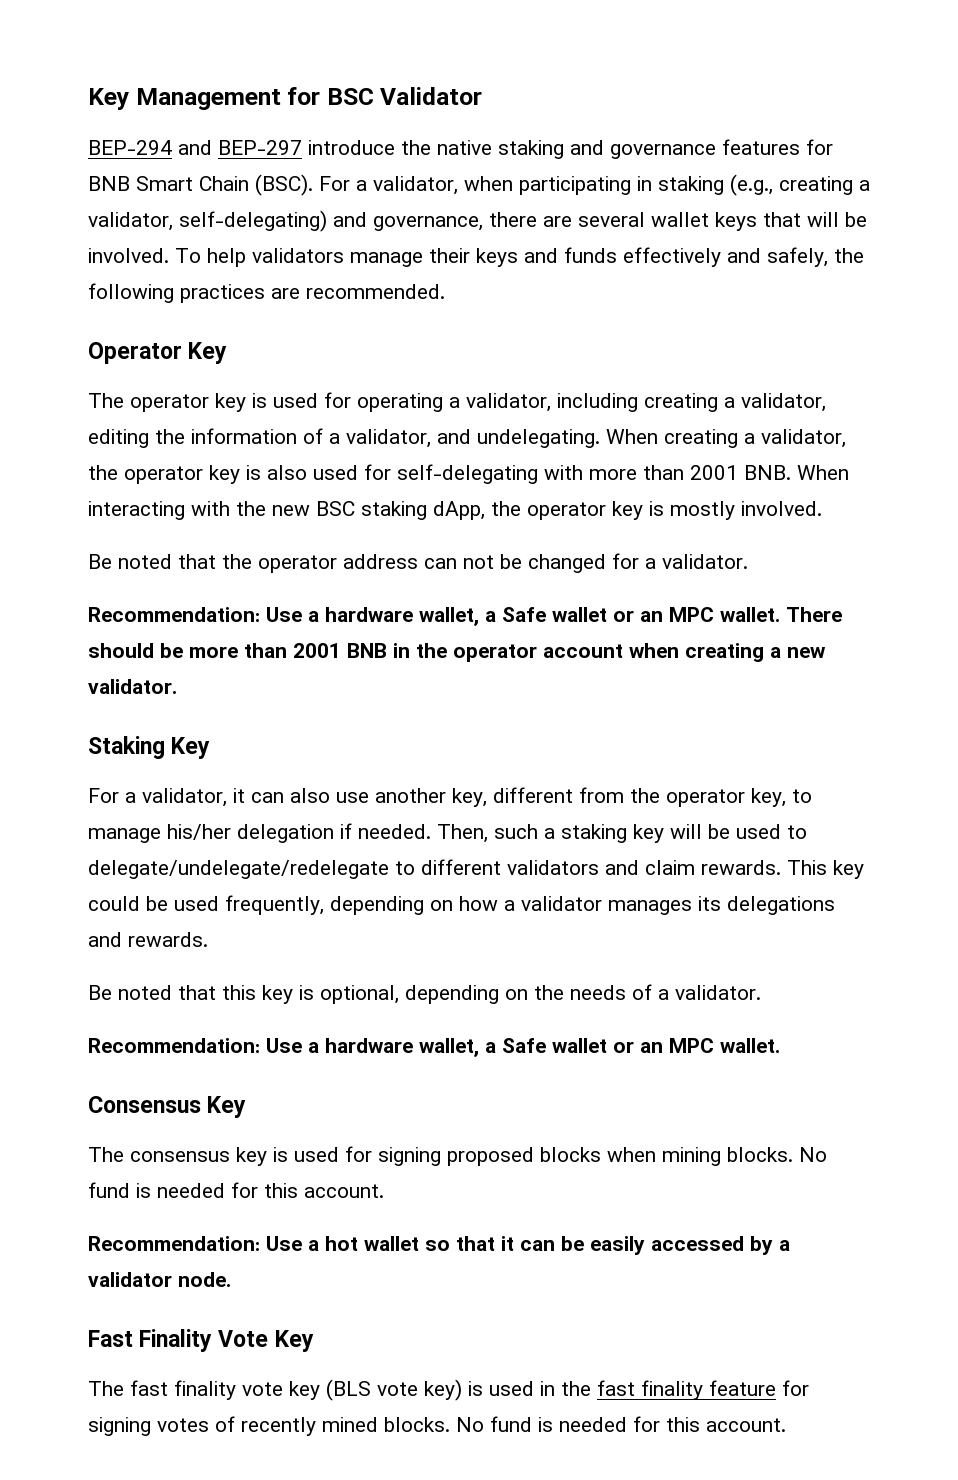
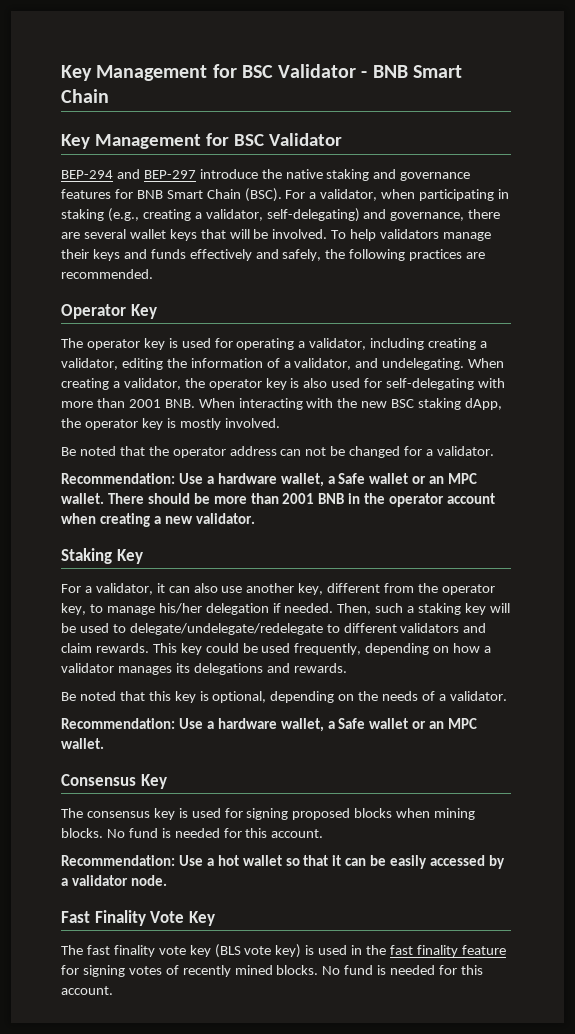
+ Key Management for BSC Validator - BNB Smart Chain

